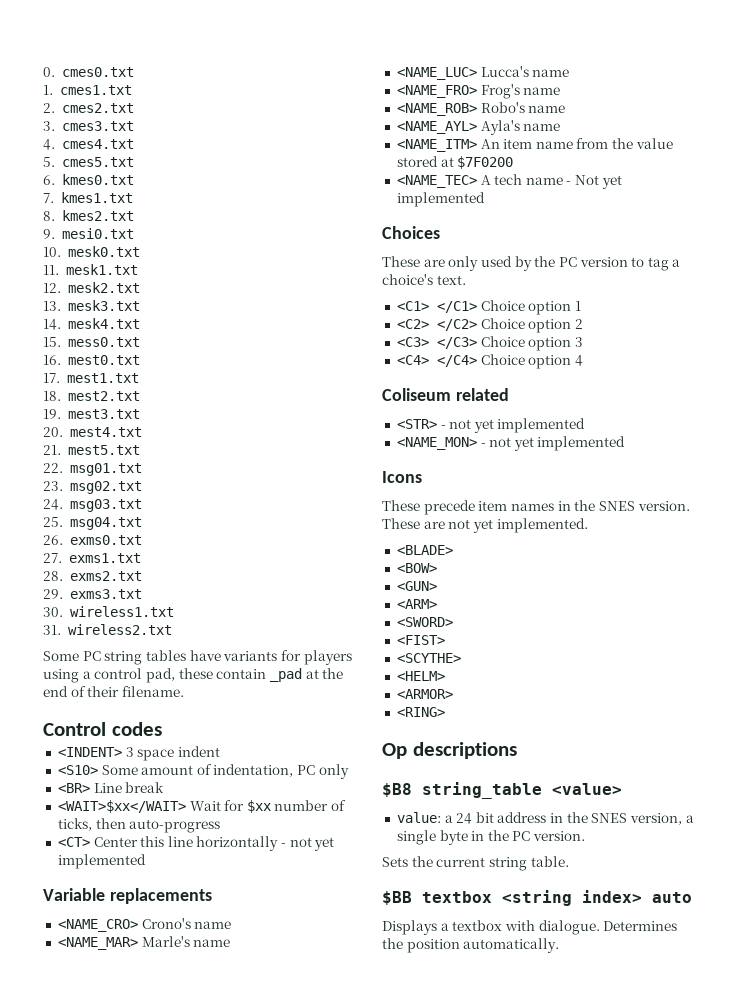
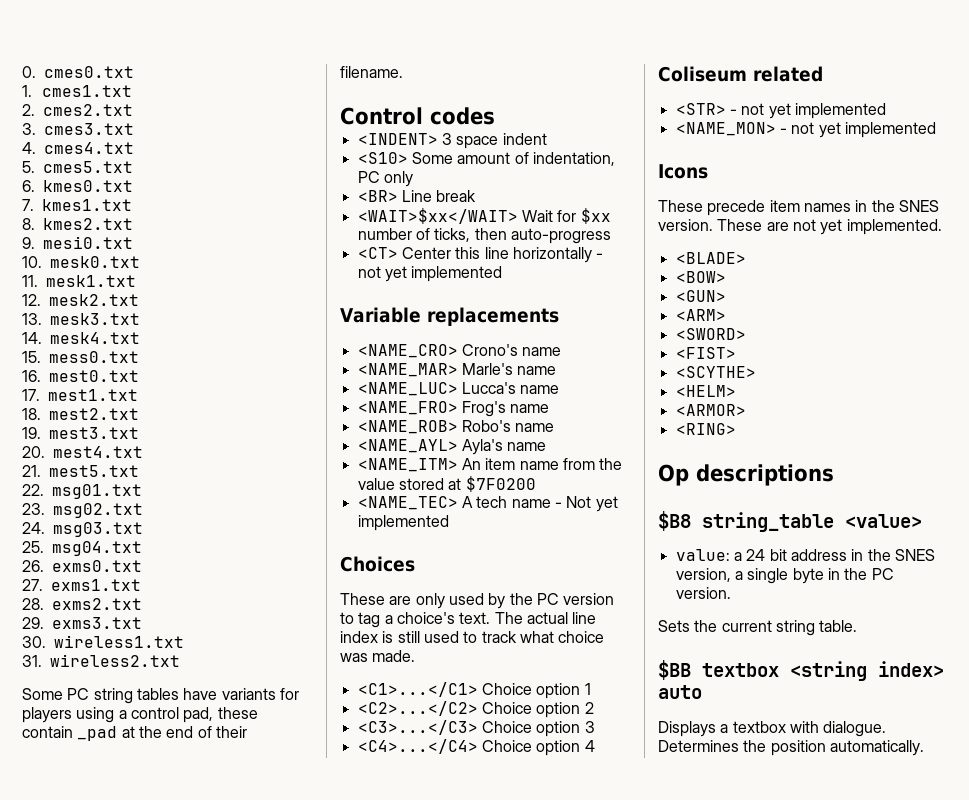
- These are only used by the PC version to tag a choice's text.
- <C1> </C1> Choice option 1
+ These are only used by the PC version to tag a choice's text. The actual line index is still used to track what choice was made.
+ <C1>...</C1> Choice option 1
- <C2> </C2> Choice option 2
+ <C2>...</C2> Choice option 2
- <C3> </C3> Choice option 3
+ <C3>...</C3> Choice option 3
- <C4> </C4> Choice option 4
+ <C4>...</C4> Choice option 4

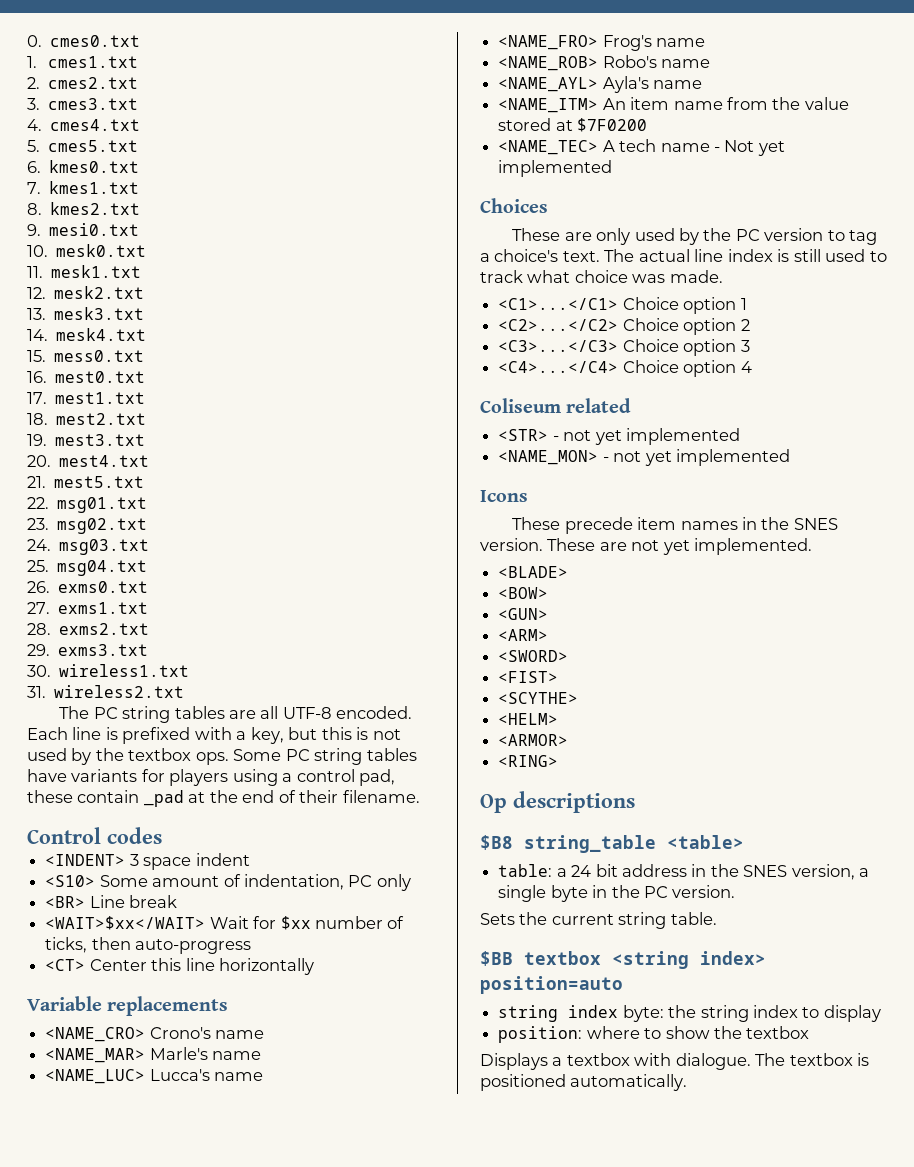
+ The PC string tables are all UTF-8 encoded. Each line is prefixed with a key, but this is not used by the textbox ops.
- <CT> Center this line horizontally - not yet implemented
+ <CT> Center this line horizontally
- $B8 string_table <value>
- value: a 24 bit address in the SNES version, a single byte in the PC version.
+ $B8 string_table <table>
+ table: a 24 bit address in the SNES version, a single byte in the PC version.
- $BB textbox <string index> auto
+ $BB textbox <string index> position=auto
+ string index byte: the string index to display
+ position: where to show the textbox
- Determines the position automatically.
+ The textbox is positioned automatically.

